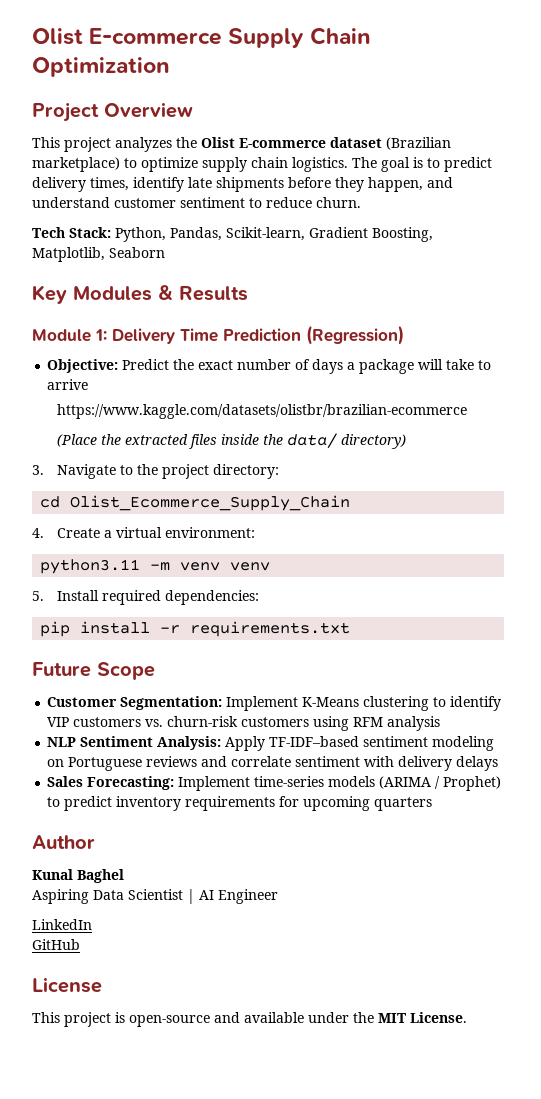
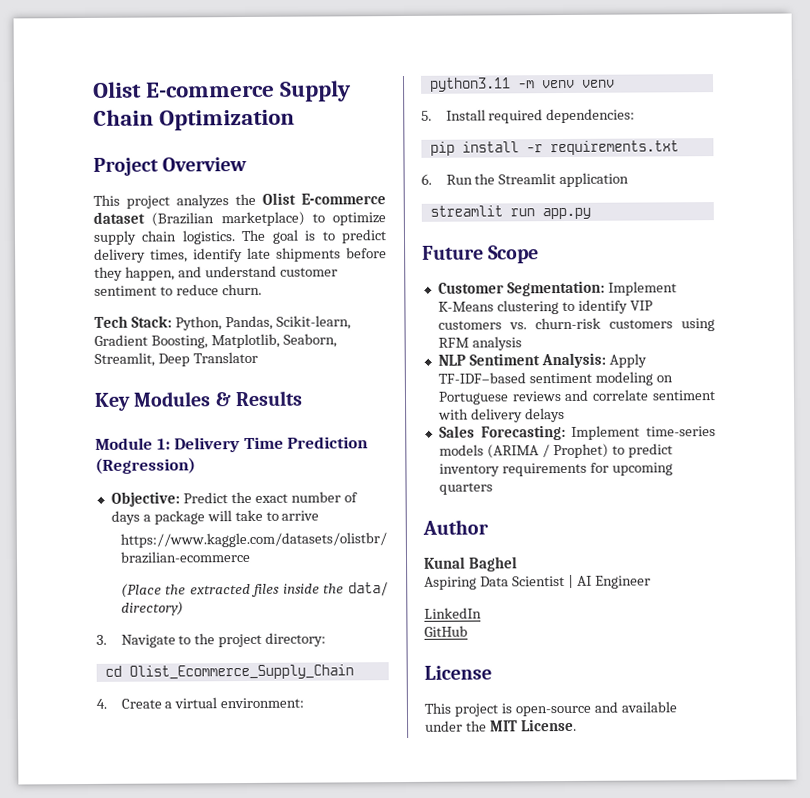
- Tech Stack: Python, Pandas, Scikit-learn, Gradient Boosting, Matplotlib, Seaborn
+ Tech Stack: Python, Pandas, Scikit-learn, Gradient Boosting, Matplotlib, Seaborn, Streamlit, Deep Translator
+ 6. Run the Streamlit application
+ streamlit run app.py

